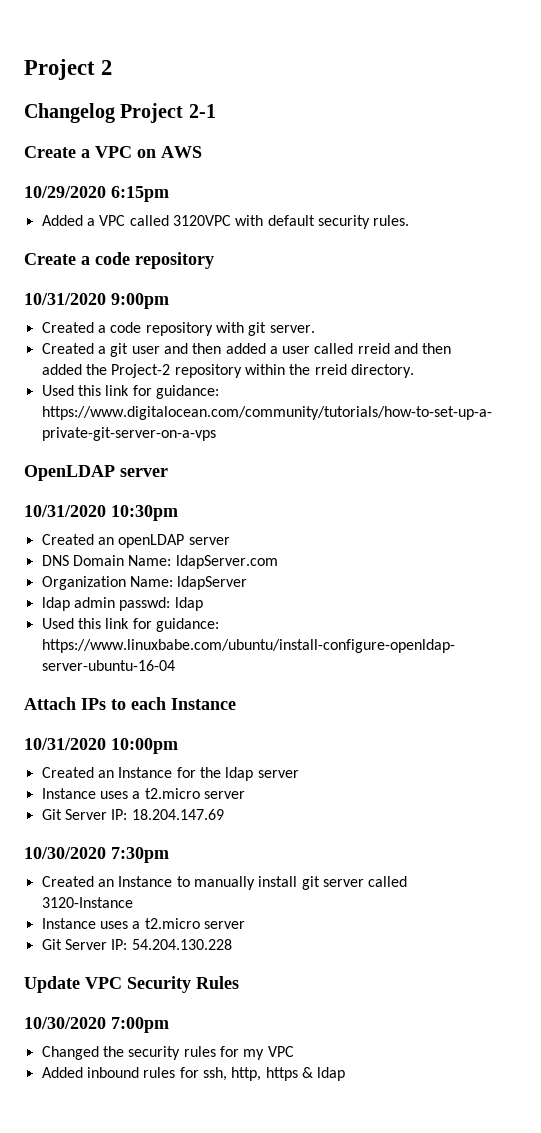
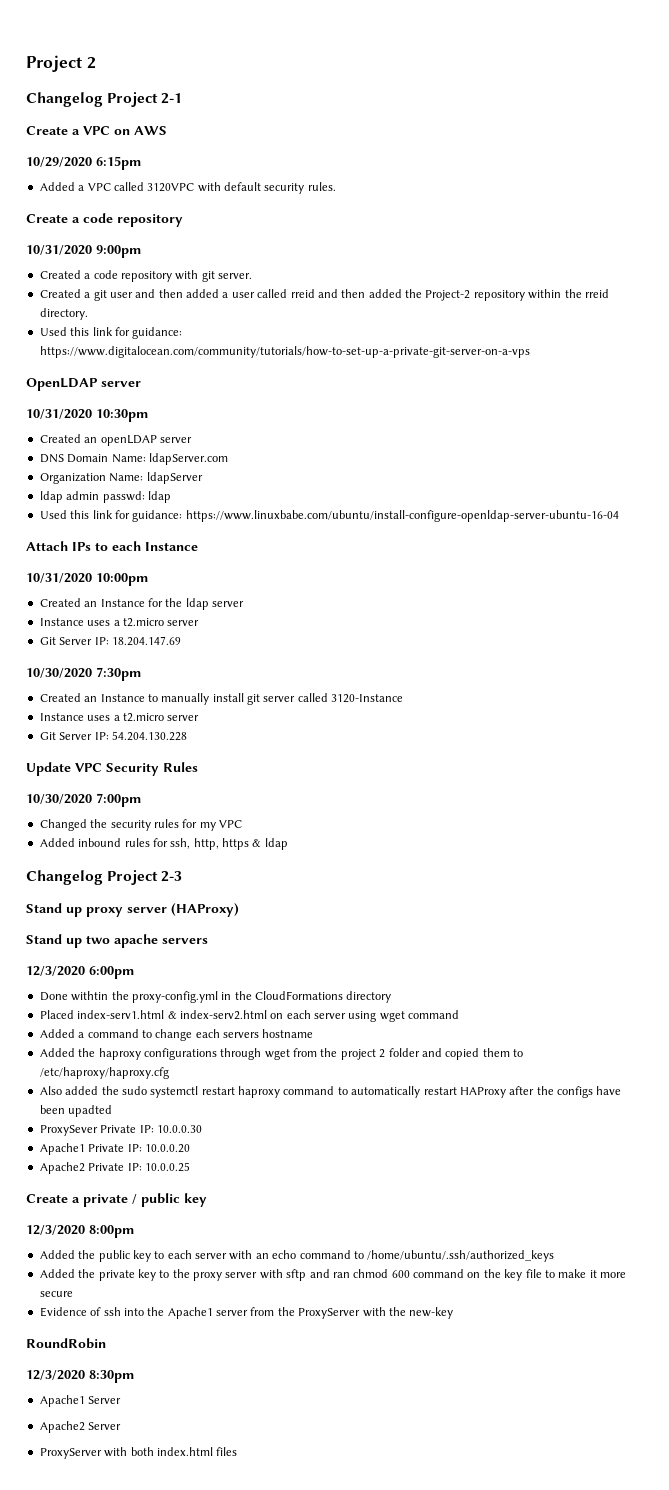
+ Changelog Project 2-3
+ Stand up proxy server (HAProxy)
+ Stand up two apache servers
+ 12/3/2020 6:00pm
+ Done withtin the proxy-config.yml in the CloudFormations directory
+ Placed index-serv1.html & index-serv2.html on each server using wget command
+ Added a command to change each servers hostname
+ Added the haproxy configurations through wget from the project 2 folder and copied them to /etc/haproxy/haproxy.cfg
+ Also added the sudo systemctl restart haproxy command to automatically restart HAProxy after the configs have been upadted
+ ProxySever Private IP: 10.0.0.30
+ Apache1 Private IP: 10.0.0.20
+ Apache2 Private IP: 10.0.0.25
+ Create a private / public key
+ 12/3/2020 8:00pm
+ Added the public key to each server with an echo command to /home/ubuntu/.ssh/authorized_keys
+ Added the private key to the proxy server with sftp and ran chmod 600 command on the key file to make it more secure
+ Evidence of ssh into the Apache1 server from the ProxyServer with the new-key
+ RoundRobin
+ 12/3/2020 8:30pm
+ Apache1 Server
+ Apache2 Server
+ ProxyServer with both index.html files

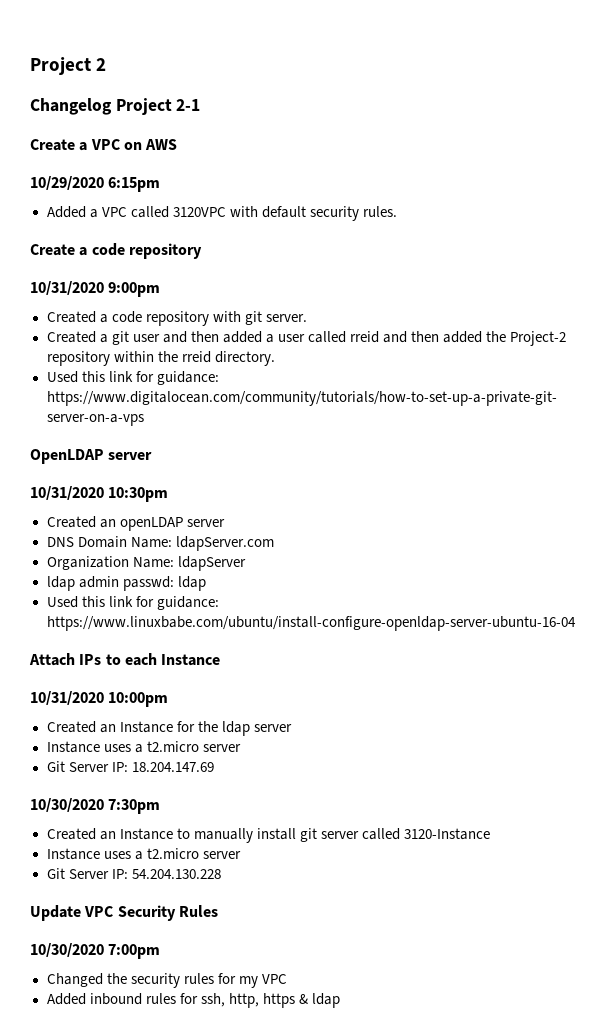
- Changelog Project 2-3
- Stand up proxy server (HAProxy)
- Stand up two apache servers
- 12/3/2020 6:00pm
- Done withtin the proxy-config.yml in the CloudFormations directory
- Placed index-serv1.html & index-serv2.html on each server using wget command
- Added a command to change each servers hostname
- Added the haproxy configurations through wget from the project 2 folder and copied them to /etc/haproxy/haproxy.cfg
- Also added the sudo systemctl restart haproxy command to automatically restart HAProxy after the configs have been upadted
- ProxySever Private IP: 10.0.0.30
- Apache1 Private IP: 10.0.0.20
- Apache2 Private IP: 10.0.0.25
- Create a private / public key
- 12/3/2020 8:00pm
- Added the public key to each server with an echo command to /home/ubuntu/.ssh/authorized_keys
- Added the private key to the proxy server with sftp and ran chmod 600 command on the key file to make it more secure
- Evidence of ssh into the Apache1 server from the ProxyServer with the new-key
- RoundRobin
- 12/3/2020 8:30pm
- Apache1 Server
- Apache2 Server
- ProxyServer with both index.html files

